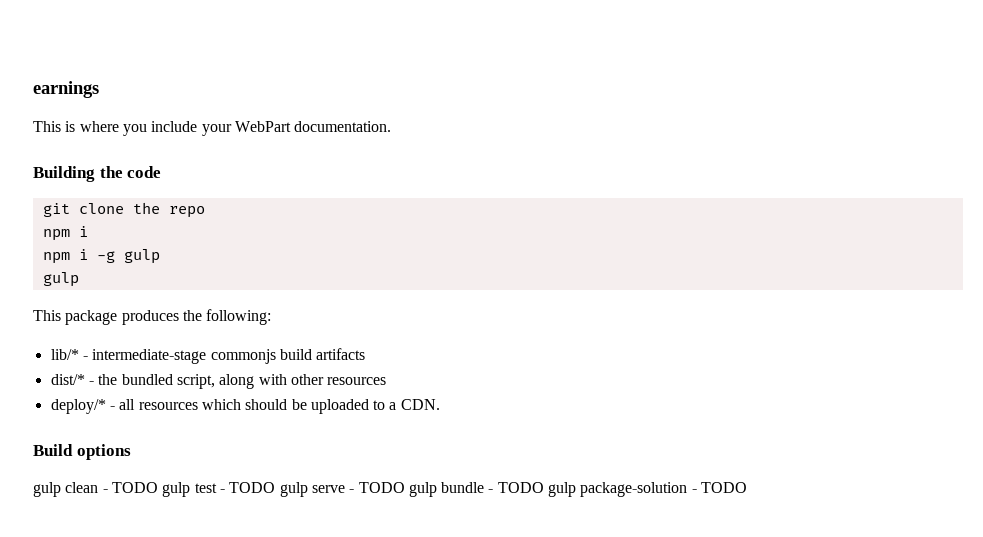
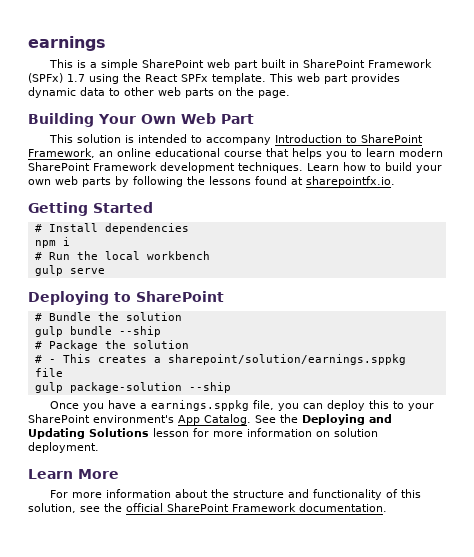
- This is where you include your WebPart documentation.
- Building the code
- git clone the repo
+ This is a simple SharePoint web part built in SharePoint Framework (SPFx) 1.7 using the React SPFx template. This web part provides dynamic data to other web parts on the page.
+ Building Your Own Web Part
+ This solution is intended to accompany Introduction to SharePoint Framework, an online educational course that helps you to learn modern SharePoint Framework development techniques. Learn how to build your own web parts by following the lessons found at sharepointfx.io.
+ Getting Started
+ # Install dependencies
  npm i
- npm i -g gulp
- gulp
- This package produces the following:
- lib/* - intermediate-stage commonjs build artifacts
- dist/* - the bundled script, along with other resources
- deploy/* - all resources which should be uploaded to a CDN.
- Build options
- gulp clean - TODO gulp test - TODO gulp serve - TODO gulp bundle - TODO gulp package-solution - TODO
+ # Run the local workbench
+ gulp serve
+ Deploying to SharePoint
+ # Bundle the solution
+ gulp bundle --ship
+ # Package the solution
+ # - This creates a sharepoint/solution/earnings.sppkg file
+ gulp package-solution --ship
+ Once you have a earnings.sppkg file, you can deploy this to your SharePoint environment's App Catalog. See the Deploying and Updating Solutions lesson for more information on solution deployment.
+ Learn More
+ For more information about the structure and functionality of this solution, see the official SharePoint Framework documentation.

